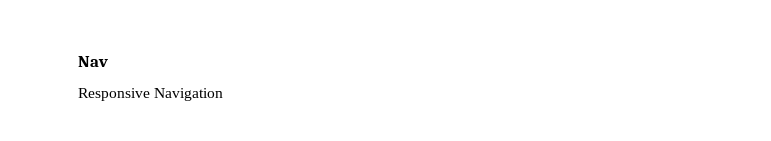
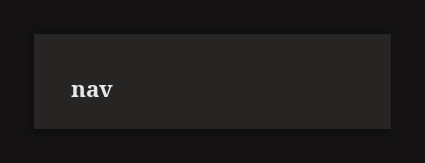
- Nav
- Responsive Navigation
+ nav

